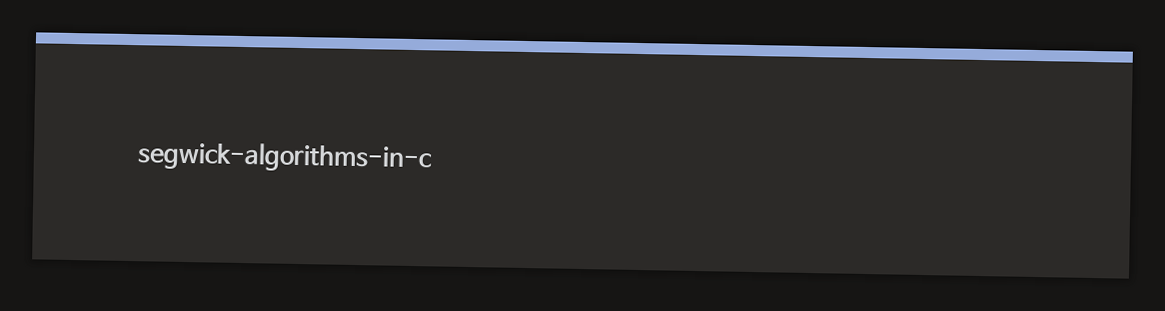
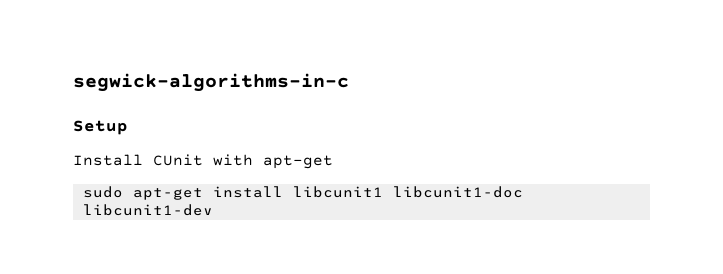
+ Setup
+ Install CUnit with apt-get
+ sudo apt-get install libcunit1 libcunit1-doc libcunit1-dev

